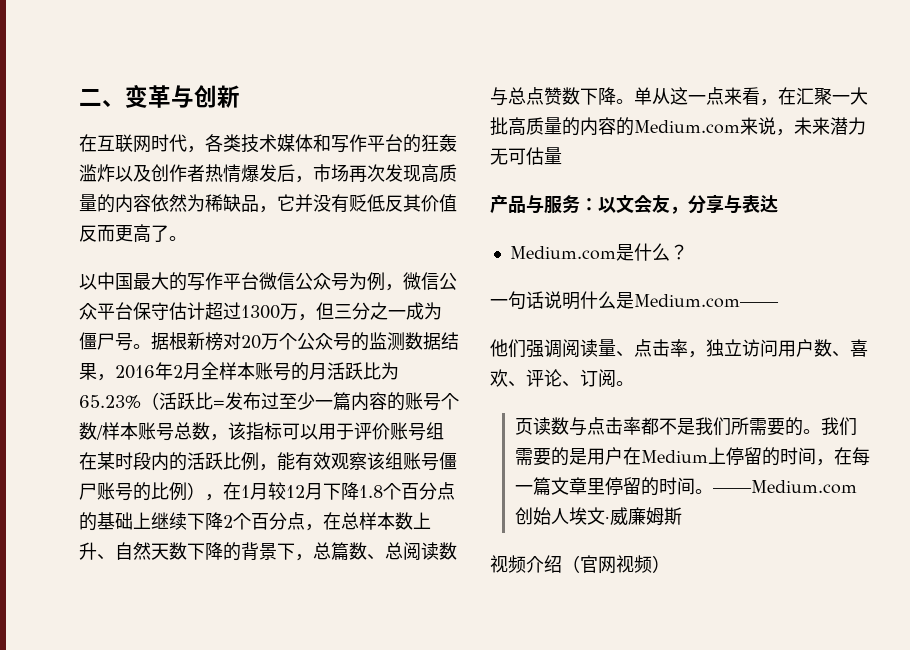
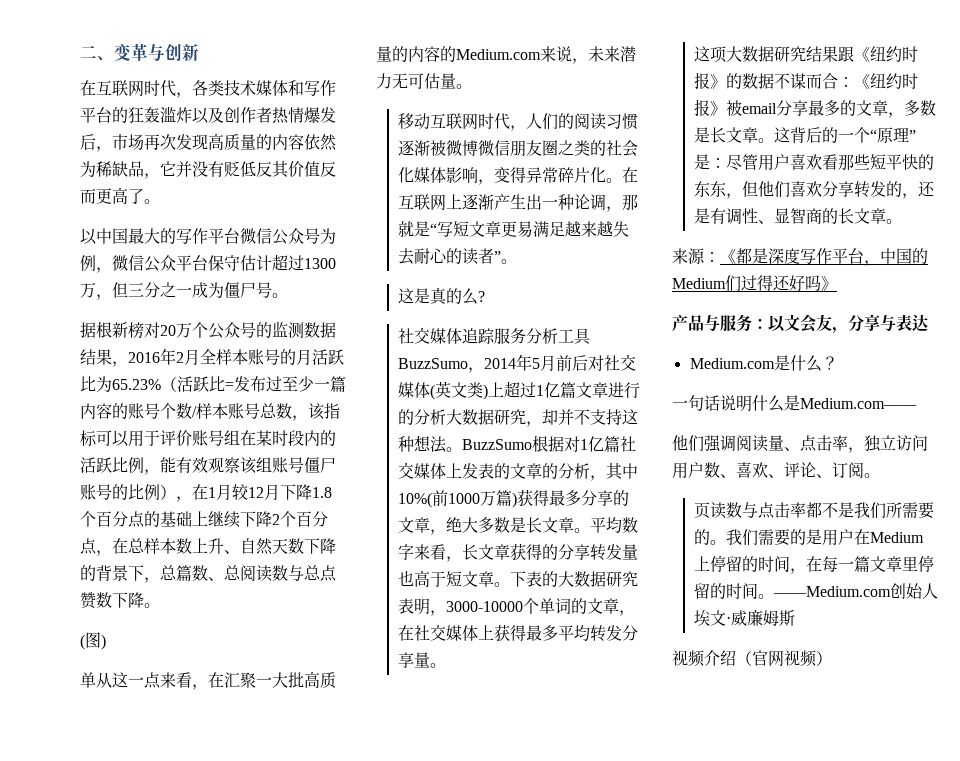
- 以中国最大的写作平台微信公众号为例，微信公众平台保守估计超过1300万，但三分之一成为僵尸号。据根新榜对20万个公众号的监测数据结果，2016年2月全样本账号的月活跃比为65.23%（活跃比=发布过至少一篇内容的账号个数/样本账号总数，该指标可以用于评价账号组在某时段内的活跃比例，能有效观察该组账号僵尸账号的比例），在1月较12月下降1.8个百分点的基础上继续下降2个百分点，在总样本数上升、自然天数下降的背景下，总篇数、总阅读数与总点赞数下降。单从这一点来看，在汇聚一大批高质量的内容的Medium.com来说，未来潜力无可估量
+ 以中国最大的写作平台微信公众号为例，微信公众平台保守估计超过1300万，但三分之一成为僵尸号。
+ 据根新榜对20万个公众号的监测数据结果，2016年2月全样本账号的月活跃比为65.23%（活跃比=发布过至少一篇内容的账号个数/样本账号总数，该指标可以用于评价账号组在某时段内的活跃比例，能有效观察该组账号僵尸账号的比例），在1月较12月下降1.8个百分点的基础上继续下降2个百分点，在总样本数上升、自然天数下降的背景下，总篇数、总阅读数与总点赞数下降。
+ (图)
+ 单从这一点来看，在汇聚一大批高质量的内容的Medium.com来说，未来潜力无可估量。
+ 移动互联网时代，人们的阅读习惯逐渐被微博微信朋友圈之类的社会化媒体影响，变得异常碎片化。在互联网上逐渐产生出一种论调，那就是“写短文章更易满足越来越失去耐心的读者”。
+ 这是真的么?
+ 社交媒体追踪服务分析工具BuzzSumo，2014年5月前后对社交媒体(英文类)上超过1亿篇文章进行的分析大数据研究，却并不支持这种想法。BuzzSumo根据对1亿篇社交媒体上发表的文章的分析，其中10%(前1000万篇)获得最多分享的文章，绝大多数是长文章。平均数字来看，长文章获得的分享转发量也高于短文章。下表的大数据研究表明，3000-10000个单词的文章，在社交媒体上获得最多平均转发分享量。
+ 这项大数据研究结果跟《纽约时报》的数据不谋而合：《纽约时报》被email分享最多的文章，多数是长文章。这背后的一个“原理”是：尽管用户喜欢看那些短平快的东东，但他们喜欢分享转发的，还是有调性、显智商的长文章。
+ 来源：《都是深度写作平台，中国的Medium们过得还好吗》

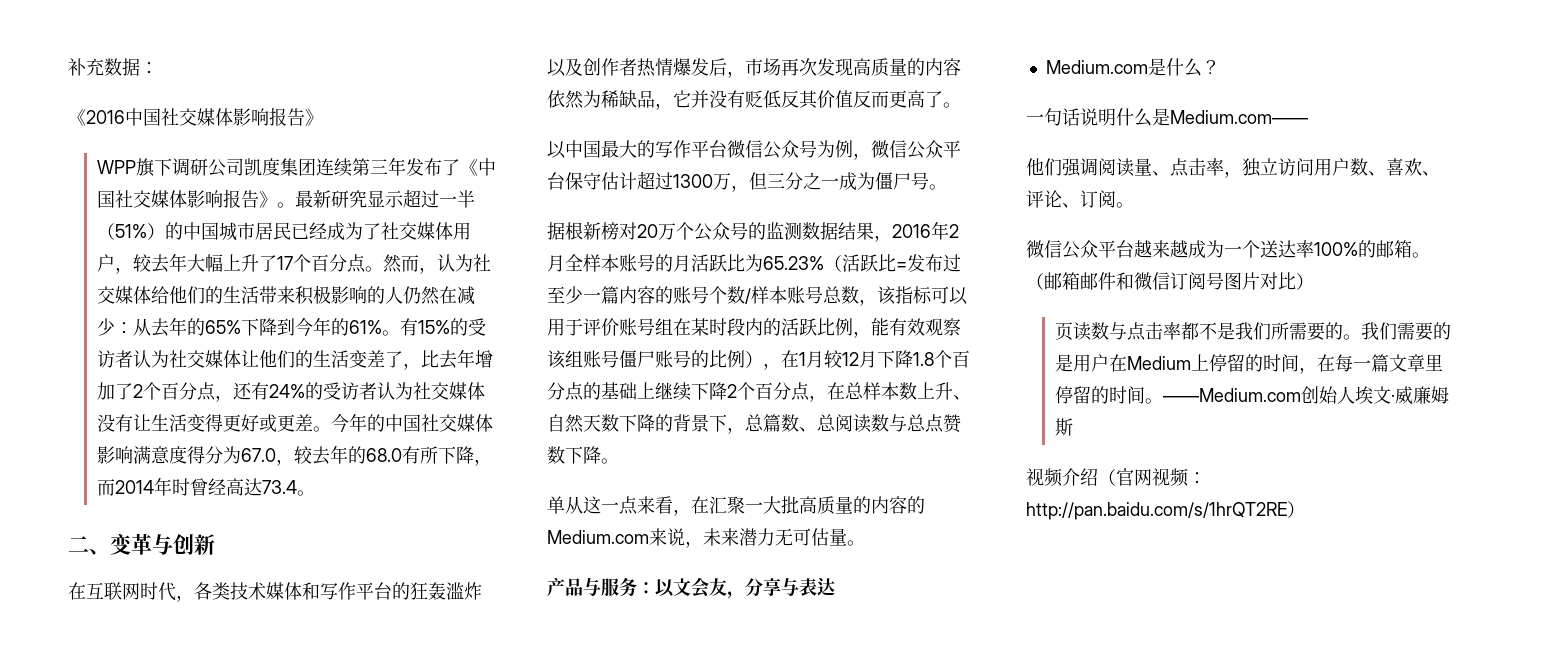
+ 补充数据：
+ 《2016中国社交媒体影响报告》
+ WPP旗下调研公司凯度集团连续第三年发布了《中国社交媒体影响报告》。最新研究显示超过一半（51%）的中国城市居民已经成为了社交媒体用户，较去年大幅上升了17个百分点。然而，认为社交媒体给他们的生活带来积极影响的人仍然在减少：从去年的65%下降到今年的61%。有15%的受访者认为社交媒体让他们的生活变差了，比去年增加了2个百分点，还有24%的受访者认为社交媒体没有让生活变得更好或更差。今年的中国社交媒体影响满意度得分为67.0，较去年的68.0有所下降，而2014年时曾经高达73.4。
- (图)
- 移动互联网时代，人们的阅读习惯逐渐被微博微信朋友圈之类的社会化媒体影响，变得异常碎片化。在互联网上逐渐产生出一种论调，那就是“写短文章更易满足越来越失去耐心的读者”。
- 这是真的么?
- 社交媒体追踪服务分析工具BuzzSumo，2014年5月前后对社交媒体(英文类)上超过1亿篇文章进行的分析大数据研究，却并不支持这种想法。BuzzSumo根据对1亿篇社交媒体上发表的文章的分析，其中10%(前1000万篇)获得最多分享的文章，绝大多数是长文章。平均数字来看，长文章获得的分享转发量也高于短文章。下表的大数据研究表明，3000-10000个单词的文章，在社交媒体上获得最多平均转发分享量。
- 这项大数据研究结果跟《纽约时报》的数据不谋而合：《纽约时报》被email分享最多的文章，多数是长文章。这背后的一个“原理”是：尽管用户喜欢看那些短平快的东东，但他们喜欢分享转发的，还是有调性、显智商的长文章。
- 来源：《都是深度写作平台，中国的Medium们过得还好吗》
+ 微信公众平台越来越成为一个送达率100%的邮箱。（邮箱邮件和微信订阅号图片对比）
- 视频介绍（官网视频）
+ 视频介绍（官网视频：http://pan.baidu.com/s/1hrQT2RE）

